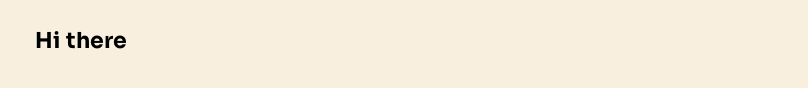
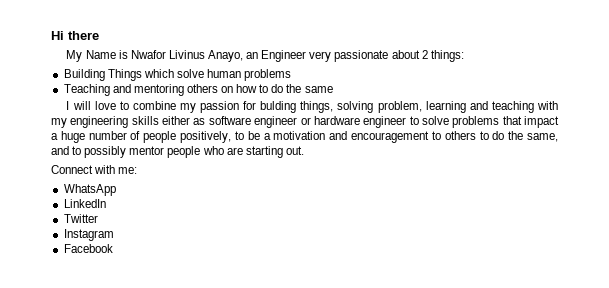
+ My Name is Nwafor Livinus Anayo, an Engineer very passionate about 2 things:
+ Building Things which solve human problems
+ Teaching and mentoring others on how to do the same
+ I will love to combine my passion for bulding things, solving problem, learning and teaching with my engineering skills either as software engineer or hardware engineer to solve problems that impact a huge number of people positively, to be a motivation and encouragement to others to do the same, and to possibly mentor people who are starting out.
+ Connect with me:
+ WhatsApp
+ LinkedIn
+ Twitter
+ Instagram
+ Facebook

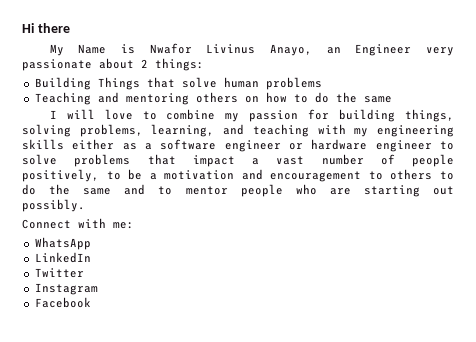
- Building Things which solve human problems
+ Building Things that solve human problems
- I will love to combine my passion for bulding things, solving problem, learning and teaching with my engineering skills either as software engineer or hardware engineer to solve problems that impact a huge number of people positively, to be a motivation and encouragement to others to do the same, and to possibly mentor people who are starting out.
+ I will love to combine my passion for building things, solving problems, learning, and teaching with my engineering skills either as a software engineer or hardware engineer to solve problems that impact a vast number of people positively, to be a motivation and encouragement to others to do the same and to mentor people who are starting out possibly.

